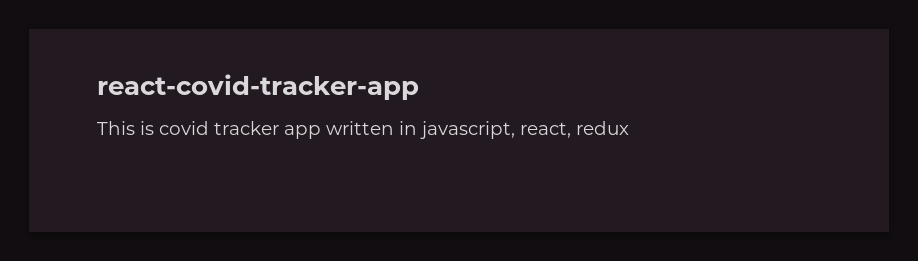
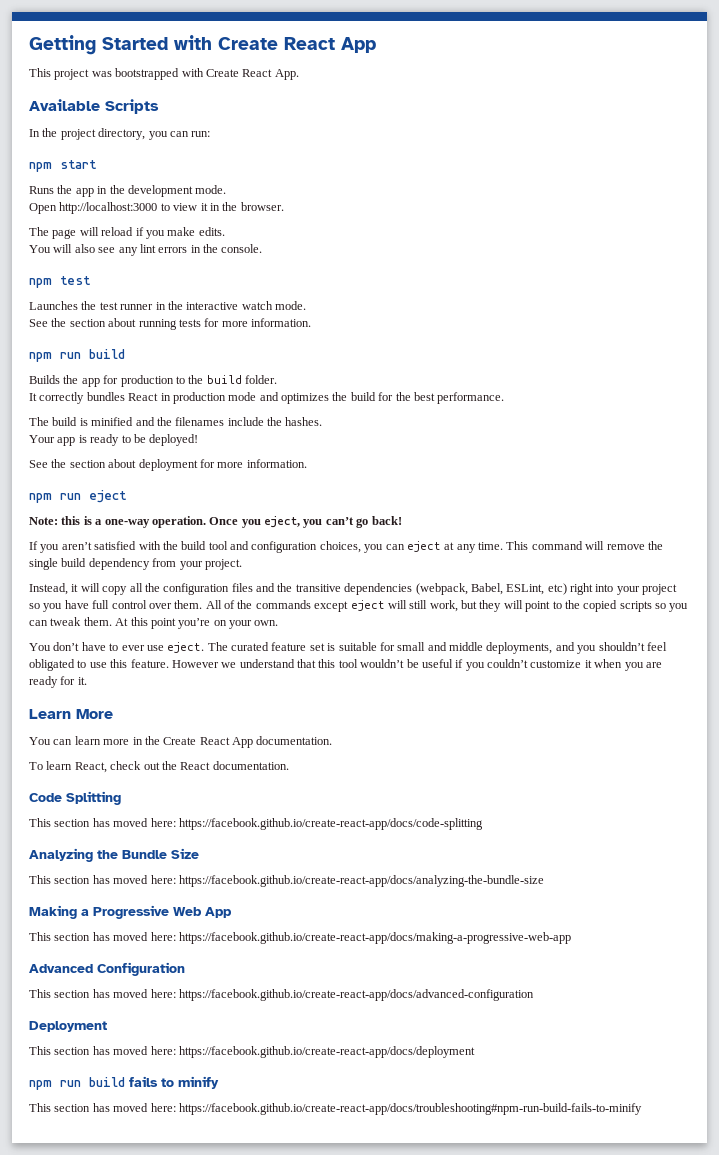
- react-covid-tracker-app
- This is covid tracker app written in javascript, react, redux
+ Getting Started with Create React App
+ This project was bootstrapped with Create React App.
+ Available Scripts
+ In the project directory, you can run:
+ npm start
+ Runs the app in the development mode.
+ Open http://localhost:3000 to view it in the browser.
+ The page will reload if you make edits.
+ You will also see any lint errors in the console.
+ npm test
+ Launches the test runner in the interactive watch mode.
+ See the section about running tests for more information.
+ npm run build
+ Builds the app for production to the build folder.
+ It correctly bundles React in production mode and optimizes the build for the best performance.
+ The build is minified and the filenames include the hashes.
+ Your app is ready to be deployed!
+ See the section about deployment for more information.
+ npm run eject
+ Note: this is a one-way operation. Once you eject, you can’t go back!
+ If you aren’t satisfied with the build tool and configuration choices, you can eject at any time. This command will remove the single build dependency from your project.
+ Instead, it will copy all the configuration files and the transitive dependencies (webpack, Babel, ESLint, etc) right into your project so you have full control over them. All of the commands except eject will still work, but they will point to the copied scripts so you can tweak them. At this point you’re on your own.
+ You don’t have to ever use eject. The curated feature set is suitable for small and middle deployments, and you shouldn’t feel obligated to use this feature. However we understand that this tool wouldn’t be useful if you couldn’t customize it when you are ready for it.
+ Learn More
+ You can learn more in the Create React App documentation.
+ To learn React, check out the React documentation.
+ Code Splitting
+ This section has moved here: https://facebook.github.io/create-react-app/docs/code-splitting
+ Analyzing the Bundle Size
+ This section has moved here: https://facebook.github.io/create-react-app/docs/analyzing-the-bundle-size
+ Making a Progressive Web App
+ This section has moved here: https://facebook.github.io/create-react-app/docs/making-a-progressive-web-app
+ Advanced Configuration
+ This section has moved here: https://facebook.github.io/create-react-app/docs/advanced-configuration
+ Deployment
+ This section has moved here: https://facebook.github.io/create-react-app/docs/deployment
+ npm run build fails to minify
+ This section has moved here: https://facebook.github.io/create-react-app/docs/troubleshooting#npm-run-build-fails-to-minify

